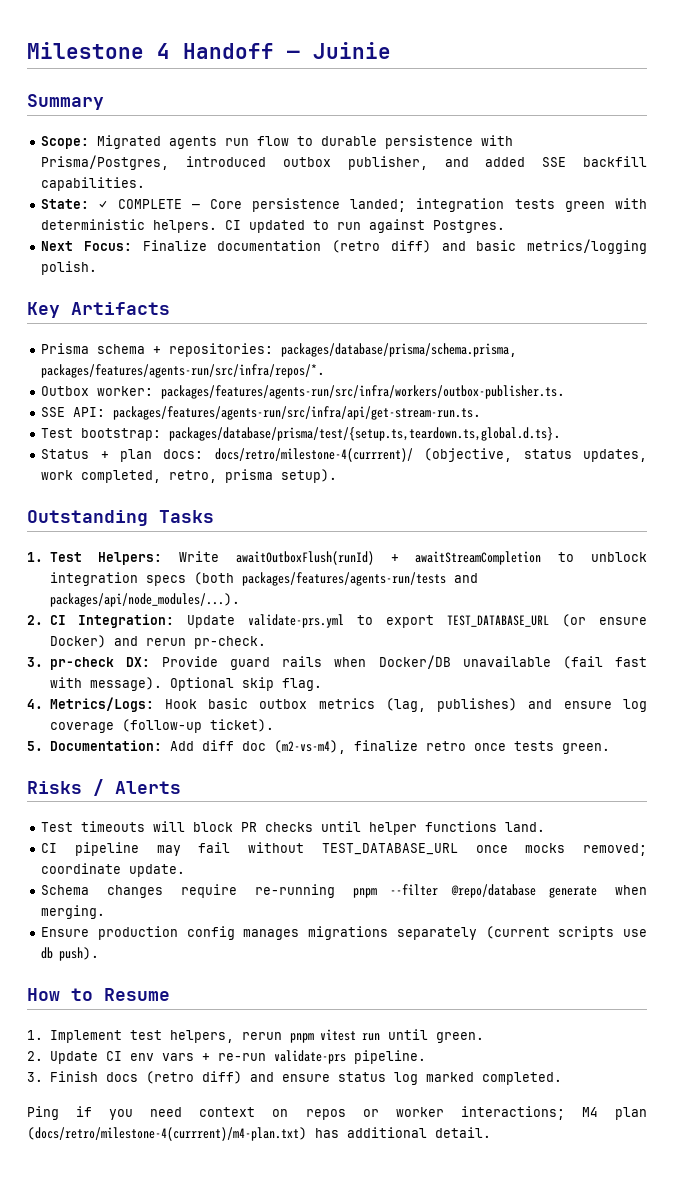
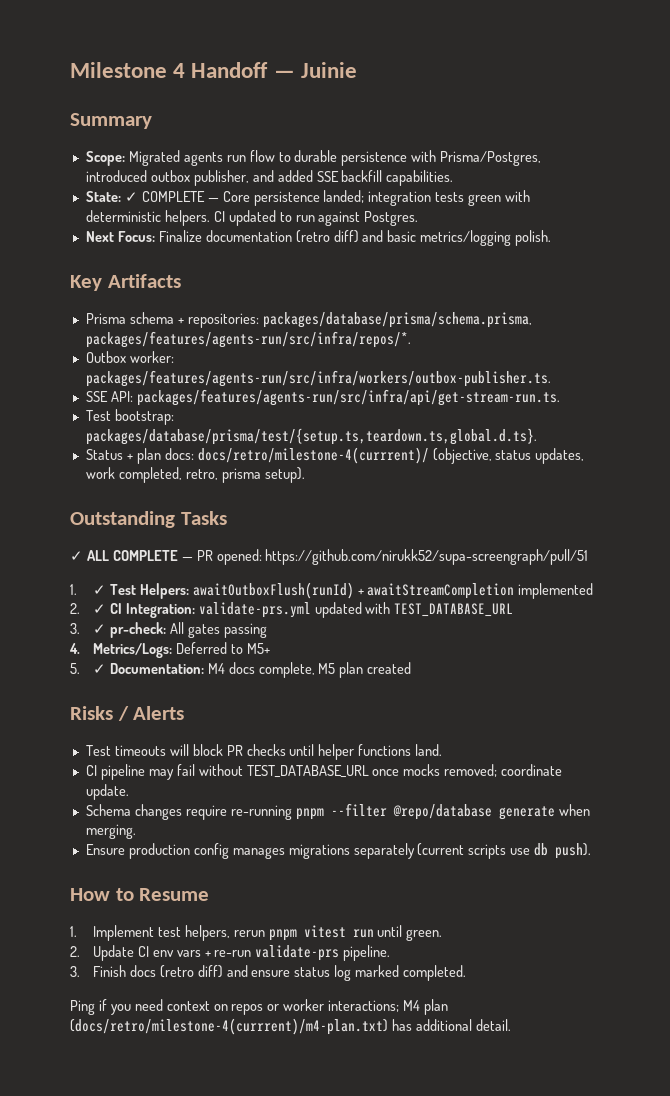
- 1. Test Helpers: Write awaitOutboxFlush(runId) + awaitStreamCompletion to unblock integration specs (both packages/features/agents-run/tests and packages/api/node_modules/...).
- 2. CI Integration: Update validate-prs.yml to export TEST_DATABASE_URL (or ensure Docker) and rerun pr-check.
- 3. pr-check DX: Provide guard rails when Docker/DB unavailable (fail fast with message). Optional skip flag.
- 4. Metrics/Logs: Hook basic outbox metrics (lag, publishes) and ensure log coverage (follow-up ticket).
- 5. Documentation: Add diff doc (m2-vs-m4), finalize retro once tests green.
+ ✓ ALL COMPLETE — PR opened: https://github.com/nirukk52/supa-screengraph/pull/51
+ 1. ✓ Test Helpers: awaitOutboxFlush(runId) + awaitStreamCompletion implemented
+ 2. ✓ CI Integration: validate-prs.yml updated with TEST_DATABASE_URL
+ 3. ✓ pr-check: All gates passing
+ 4. Metrics/Logs: Deferred to M5+
+ 5. ✓ Documentation: M4 docs complete, M5 plan created

